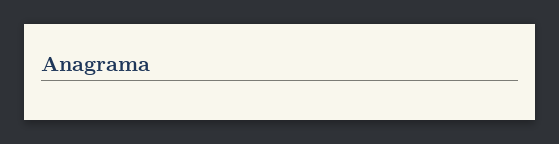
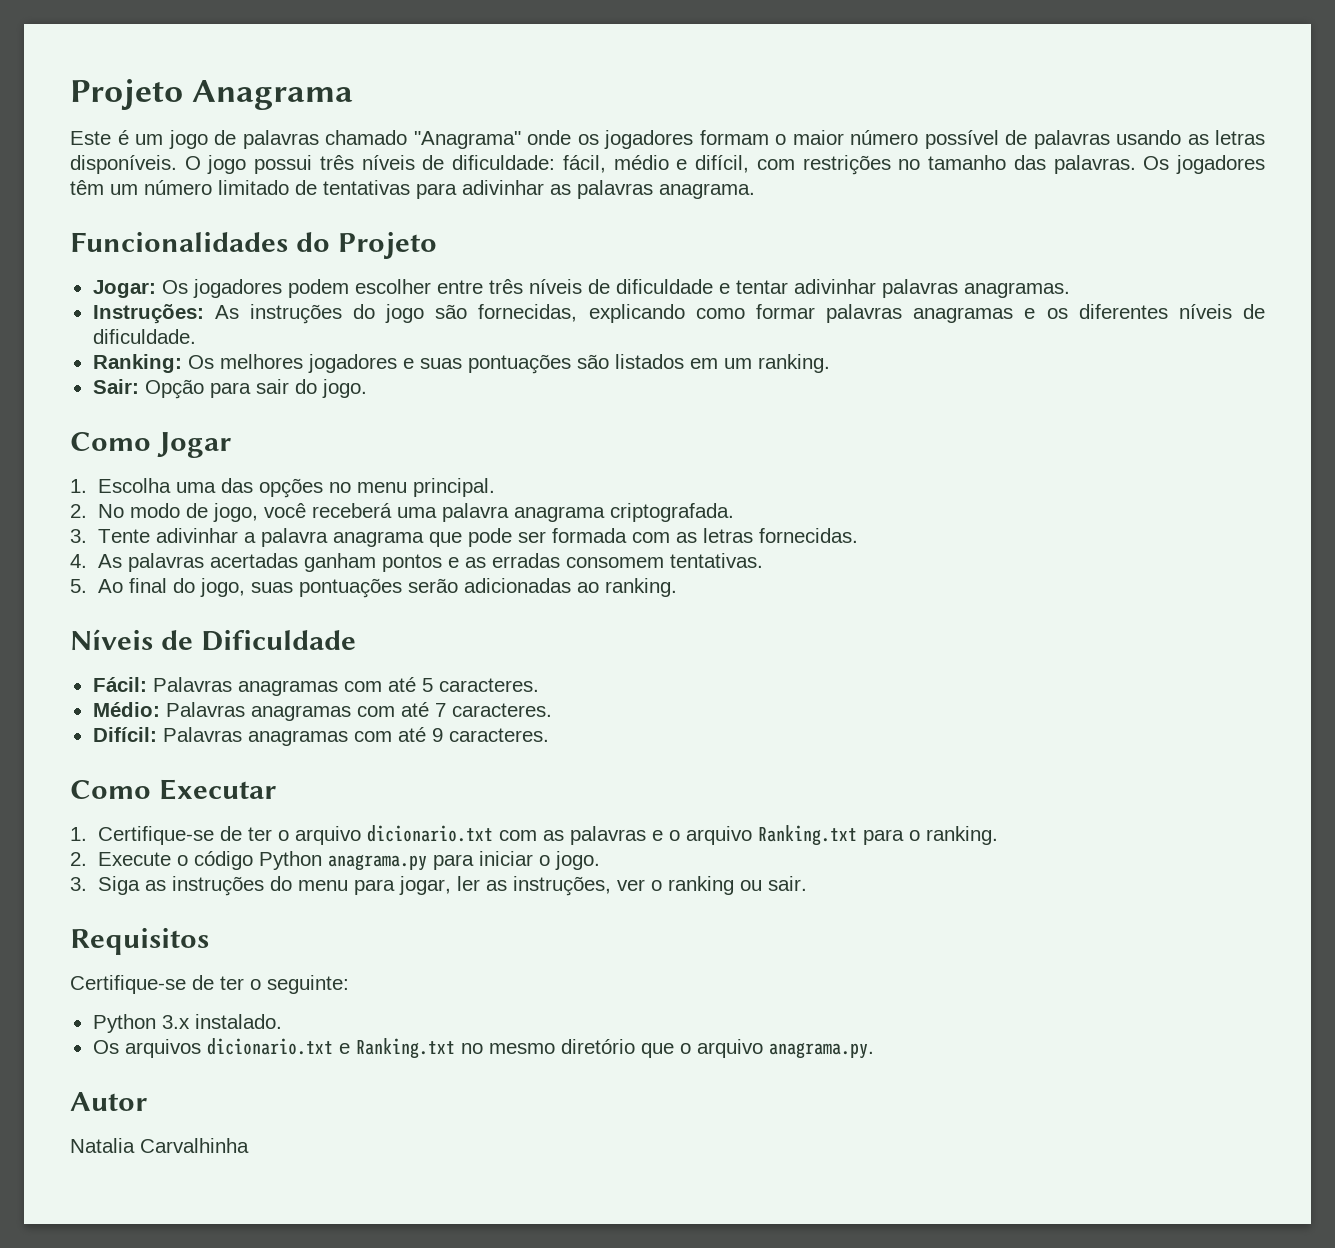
- Anagrama
+ Projeto Anagrama
+ Este é um jogo de palavras chamado "Anagrama" onde os jogadores formam o maior número possível de palavras usando as letras disponíveis. O jogo possui três níveis de dificuldade: fácil, médio e difícil, com restrições no tamanho das palavras. Os jogadores têm um número limitado de tentativas para adivinhar as palavras anagrama.
+ Funcionalidades do Projeto
+ Jogar: Os jogadores podem escolher entre três níveis de dificuldade e tentar adivinhar palavras anagramas.
+ Instruções: As instruções do jogo são fornecidas, explicando como formar palavras anagramas e os diferentes níveis de dificuldade.
+ Ranking: Os melhores jogadores e suas pontuações são listados em um ranking.
+ Sair: Opção para sair do jogo.
+ Como Jogar
+ 1. Escolha uma das opções no menu principal.
+ 2. No modo de jogo, você receberá uma palavra anagrama criptografada.
+ 3. Tente adivinhar a palavra anagrama que pode ser formada com as letras fornecidas.
+ 4. As palavras acertadas ganham pontos e as erradas consomem tentativas.
+ 5. Ao final do jogo, suas pontuações serão adicionadas ao ranking.
+ Níveis de Dificuldade
+ Fácil: Palavras anagramas com até 5 caracteres.
+ Médio: Palavras anagramas com até 7 caracteres.
+ Difícil: Palavras anagramas com até 9 caracteres.
+ Como Executar
+ 1. Certifique-se de ter o arquivo dicionario.txt com as palavras e o arquivo Ranking.txt para o ranking.
+ 2. Execute o código Python anagrama.py para iniciar o jogo.
+ 3. Siga as instruções do menu para jogar, ler as instruções, ver o ranking ou sair.
+ Requisitos
+ Certifique-se de ter o seguinte:
+ Python 3.x instalado.
+ Os arquivos dicionario.txt e Ranking.txt no mesmo diretório que o arquivo anagrama.py.
+ Autor
+ Natalia Carvalhinha

